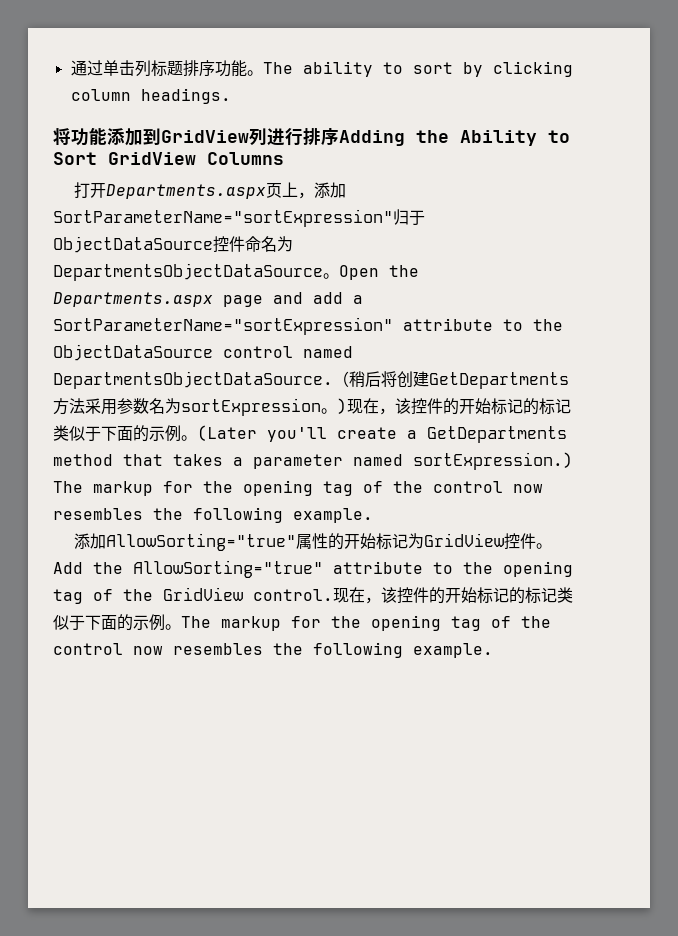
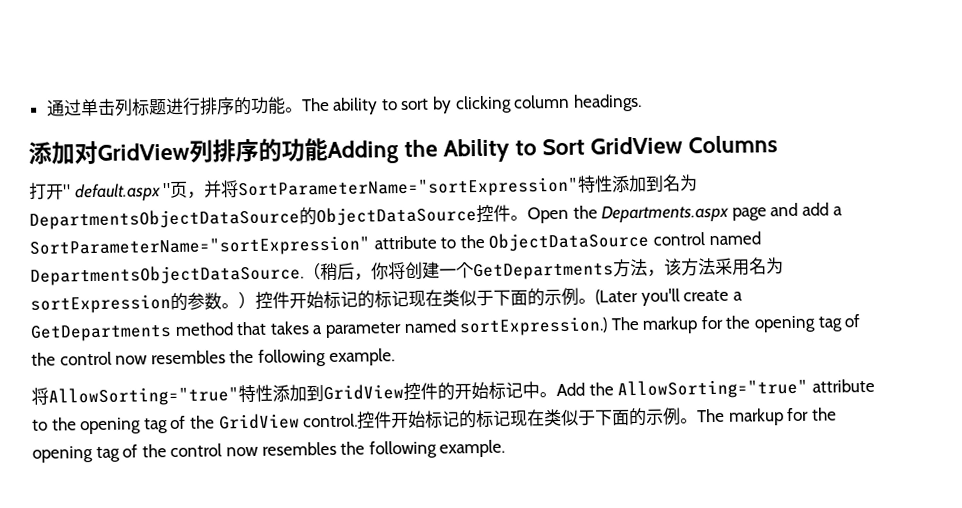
- 通过单击列标题排序功能。
+ 通过单击列标题进行排序的功能。
- 将功能添加到GridView列进行排序Adding the Ability to Sort GridView Columns
+ 添加对GridView列排序的功能Adding the Ability to Sort GridView Columns
- 打开Departments.aspx页上，添加SortParameterName="sortExpression"归于ObjectDataSource控件命名为DepartmentsObjectDataSource。
+ 打开" default.aspx "页，并将SortParameterName="sortExpression"特性添加到名为DepartmentsObjectDataSource的ObjectDataSource控件。
- （稍后将创建GetDepartments方法采用参数名为sortExpression。)现在，该控件的开始标记的标记类似于下面的示例。
+ （稍后，你将创建一个GetDepartments方法，该方法采用名为sortExpression的参数。）控件开始标记的标记现在类似于下面的示例。
- 添加AllowSorting="true"属性的开始标记为GridView控件。
+ 将AllowSorting="true"特性添加到GridView控件的开始标记中。
- Add the AllowSorting="true" attribute to the opening tag of the GridView control.现在，该控件的开始标记的标记类似于下面的示例。
+ Add the AllowSorting="true" attribute to the opening tag of the GridView control.控件开始标记的标记现在类似于下面的示例。

